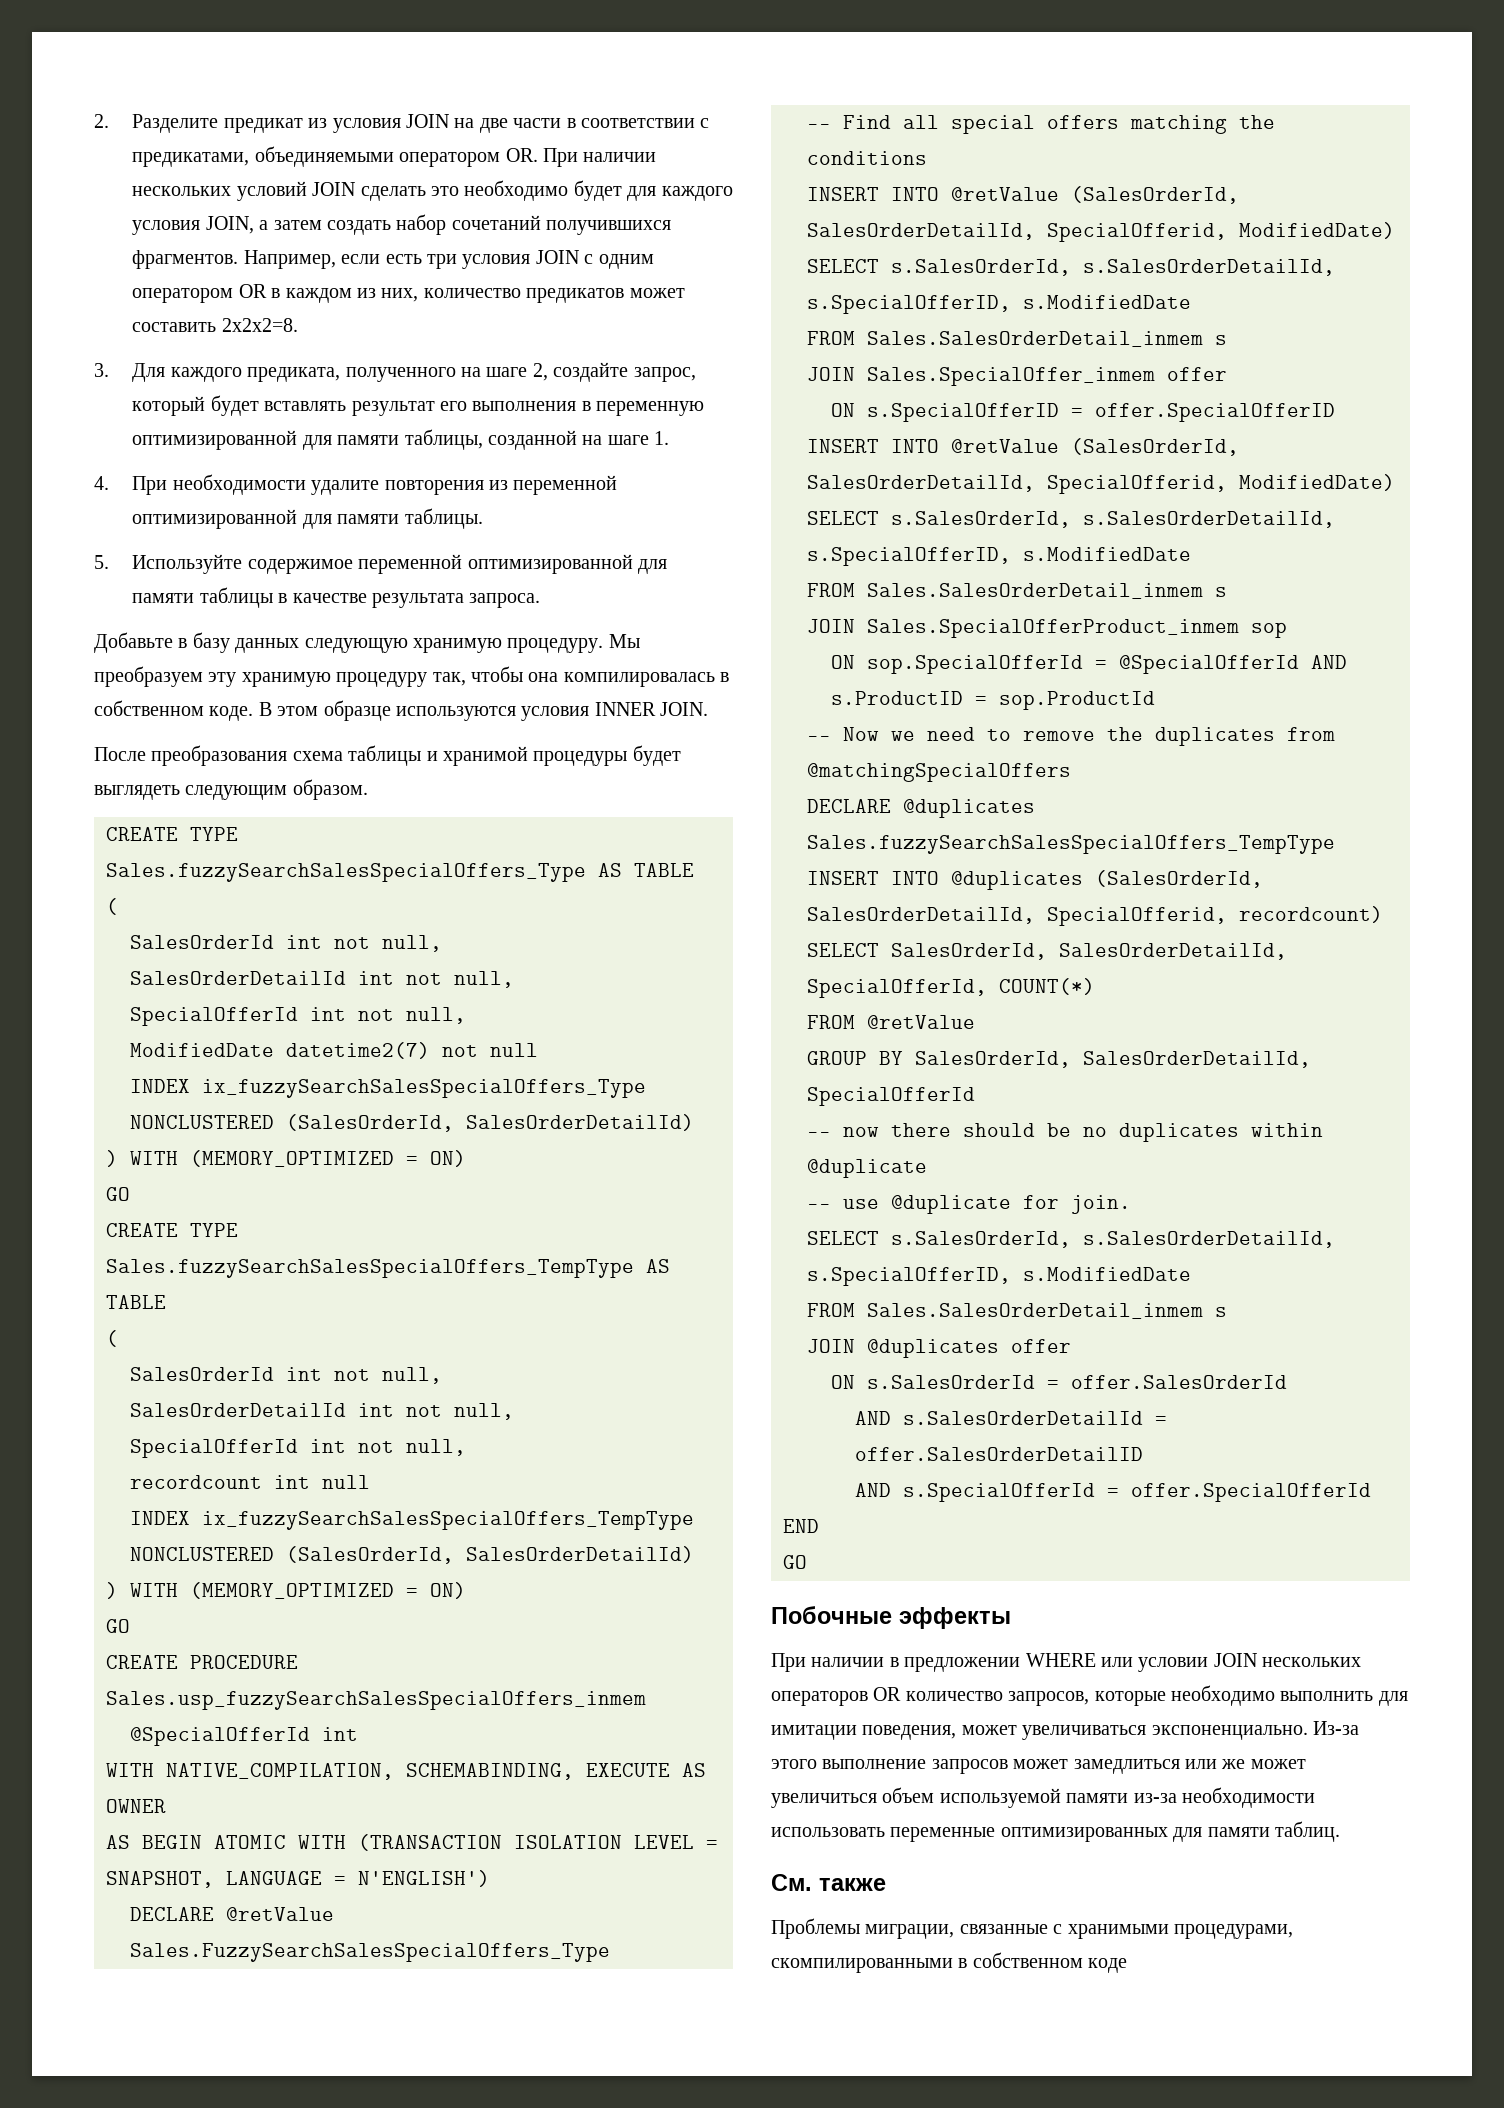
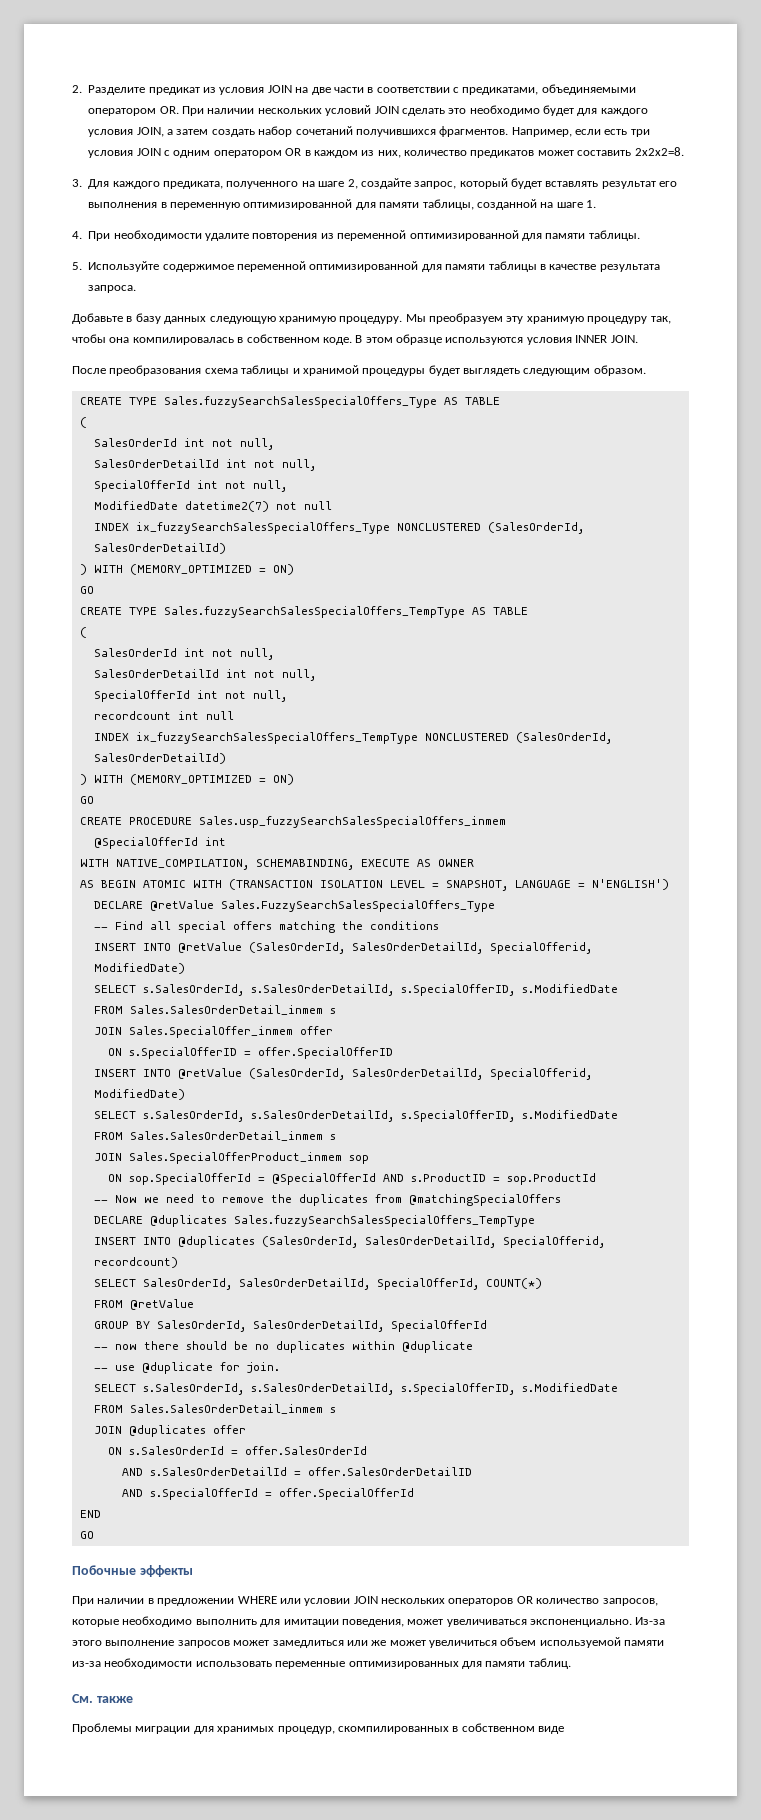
- Проблемы миграции, связанные с хранимыми процедурами, скомпилированными в собственном коде
+ Проблемы миграции для хранимых процедур, скомпилированных в собственном виде

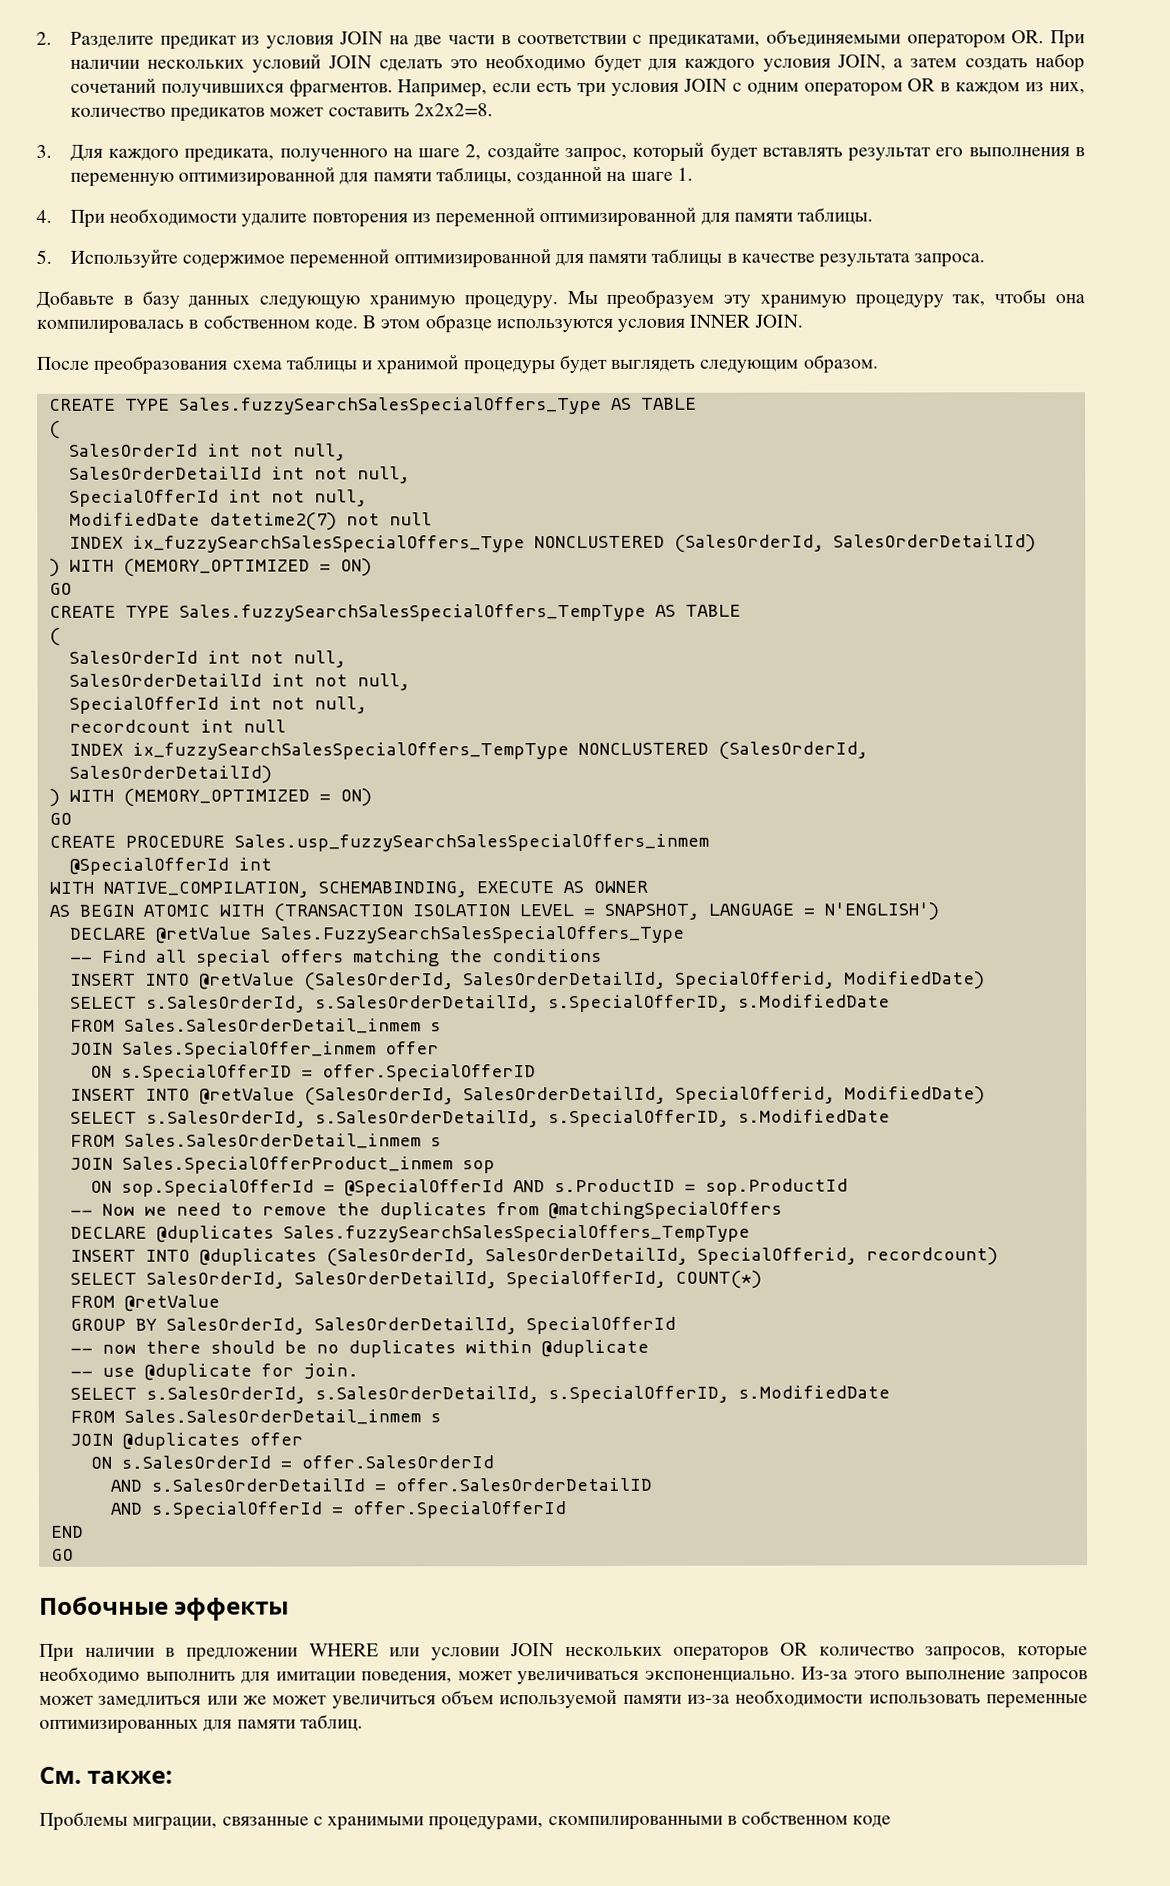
- См. также
+ См. также:
- Проблемы миграции для хранимых процедур, скомпилированных в собственном виде
+ Проблемы миграции, связанные с хранимыми процедурами, скомпилированными в собственном коде

